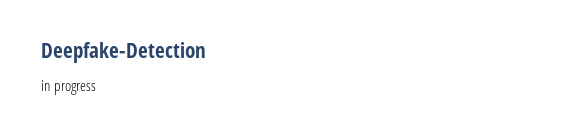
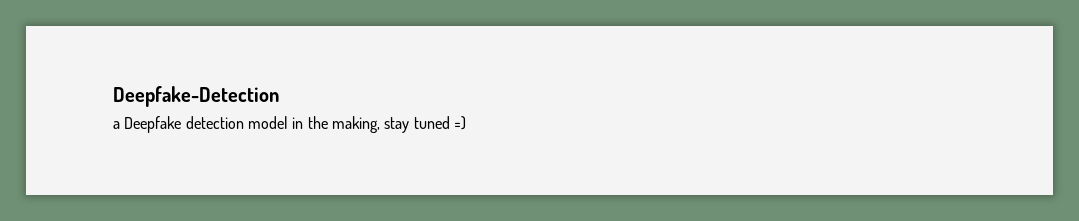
- in progress
+ a Deepfake detection model in the making, stay tuned =)

